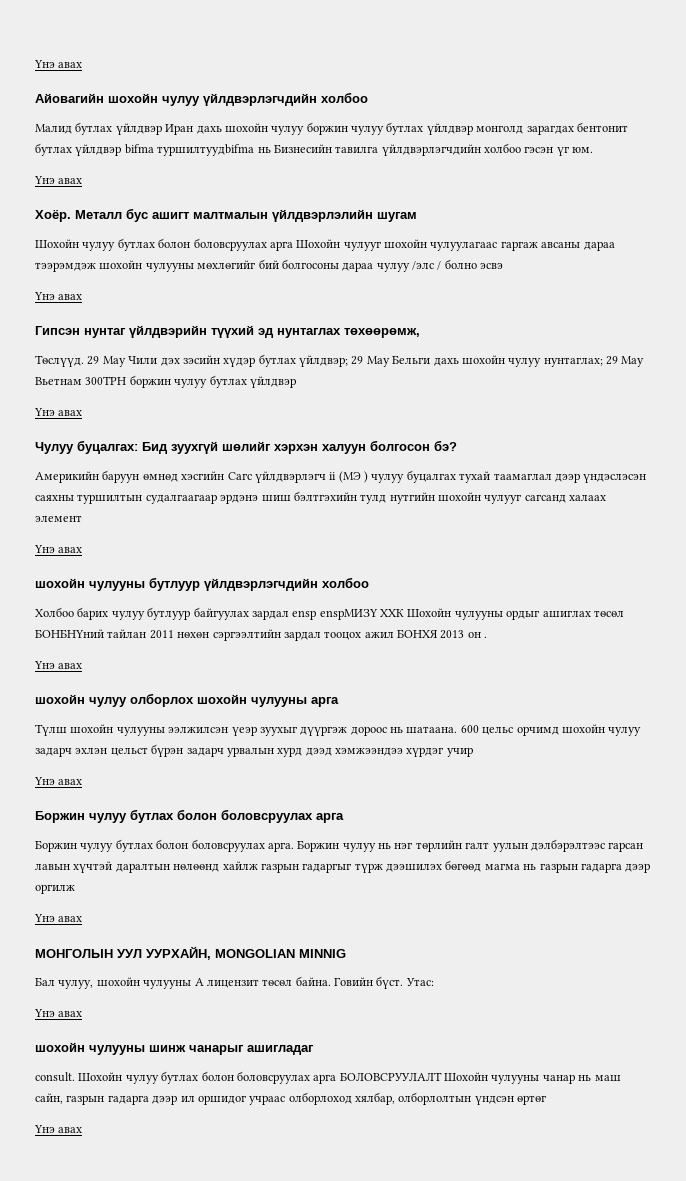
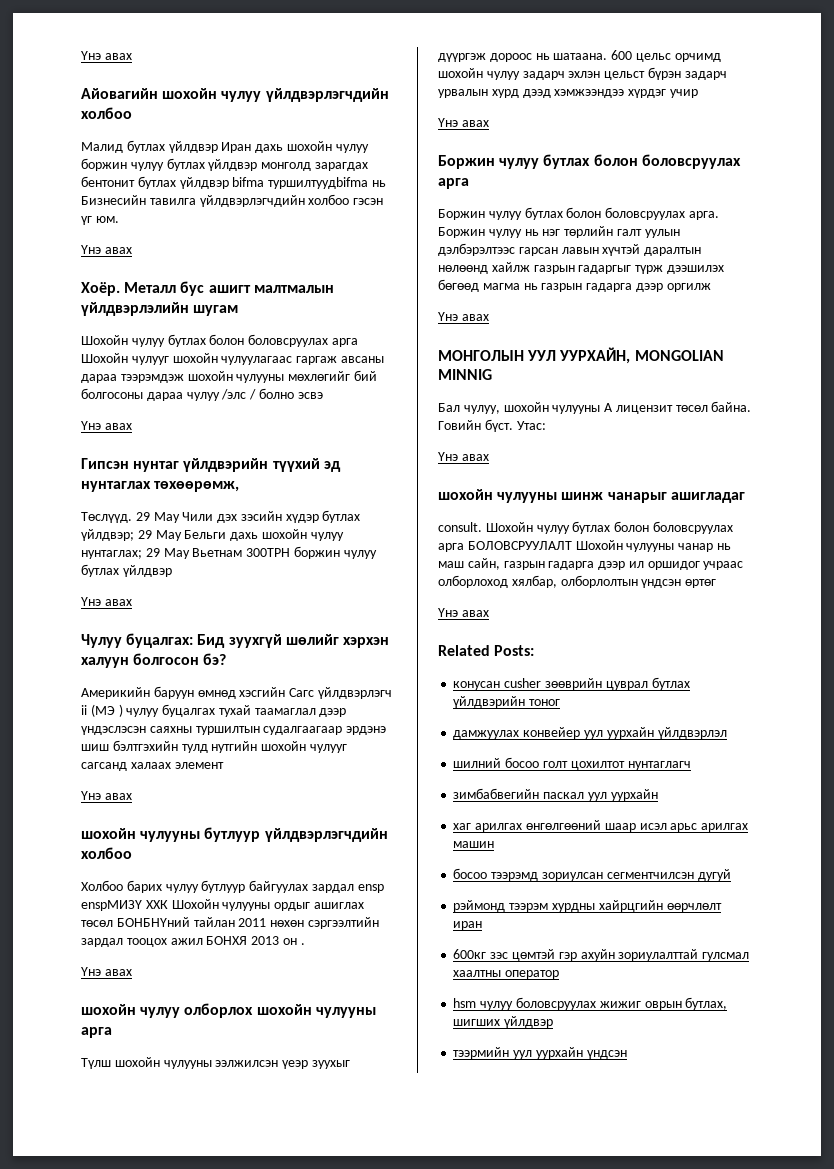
+ Related Posts:
+ конусан cusher зөөврийн цуврал бутлах үйлдвэрийн тоног
+ дамжуулах конвейер уул уурхайн үйлдвэрлэл
+ шилний босоо голт цохилтот нунтаглагч
+ зимбабвегийн паскал уул уурхайн
+ хаг арилгах өнгөлгөөний шаар исэл арьс арилгах машин
+ босоо тээрэмд зориулсан сегментчилсэн дугуй
+ рэймонд тээрэм хурдны хайрцгийн өөрчлөлт иран
+ 600кг зэс цөмтэй гэр ахуйн зориулалттай гулсмал хаалтны оператор
+ hsm чулуу боловсруулах жижиг оврын бутлах, шигших үйлдвэр
+ тээрмийн уул уурхайн үндсэн

